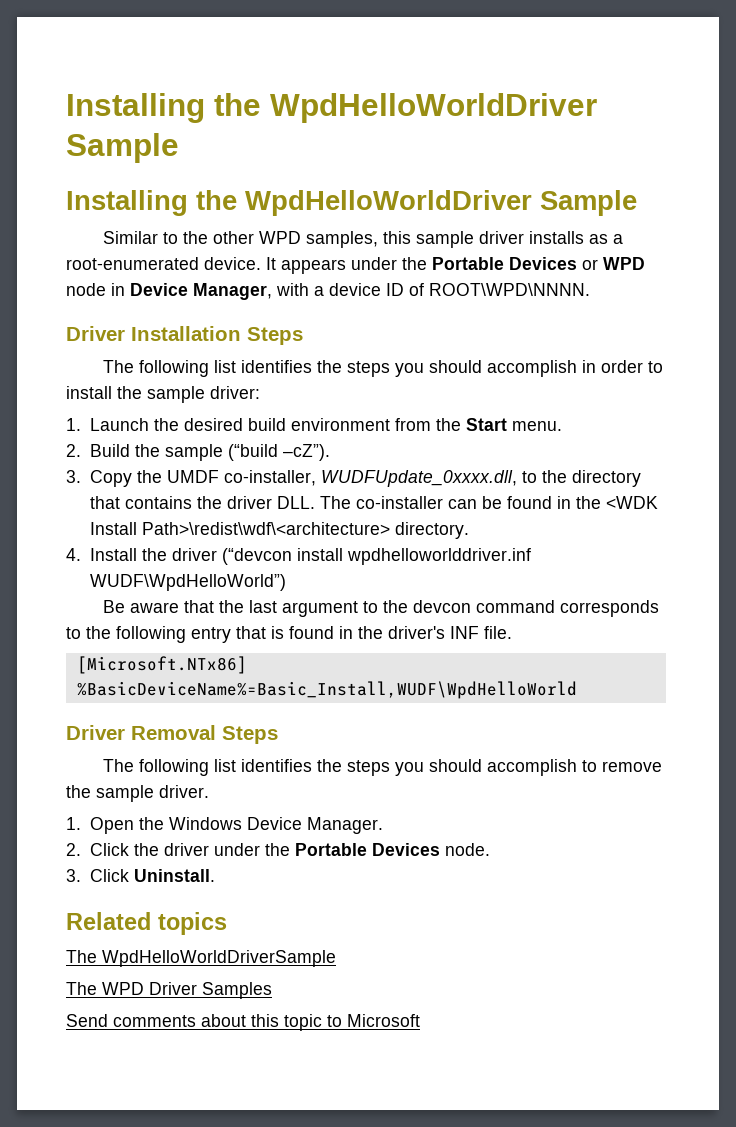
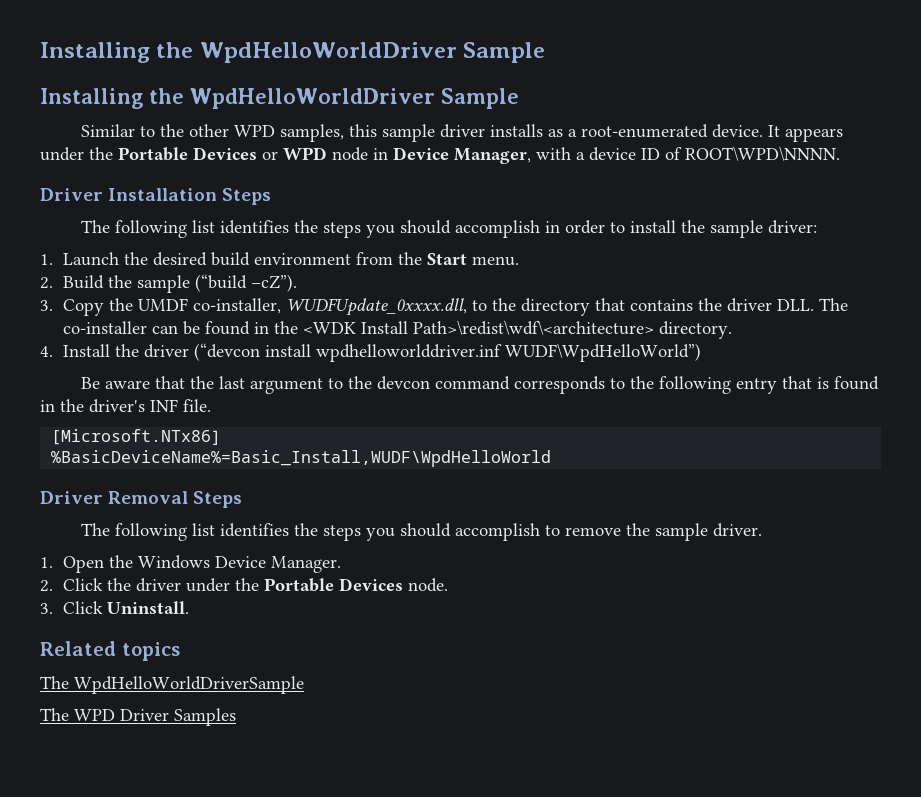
- Send comments about this topic to Microsoft

